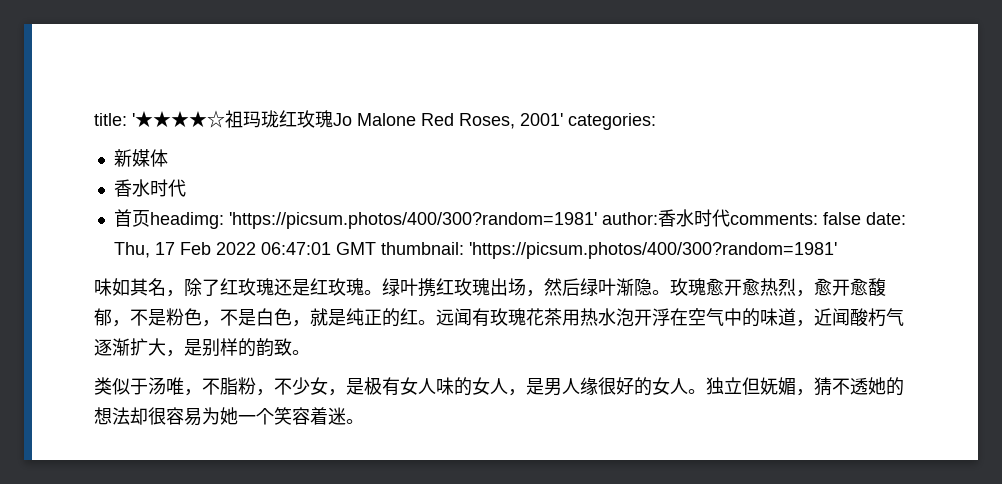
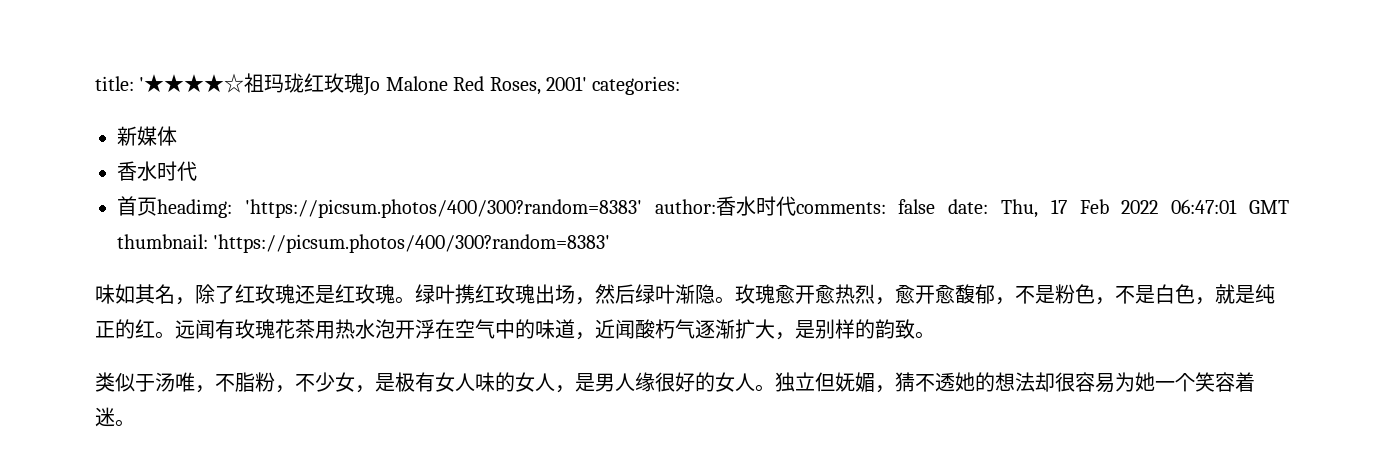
- 首页headimg: 'https://picsum.photos/400/300?random=1981' author:香水时代comments: false date: Thu, 17 Feb 2022 06:47:01 GMT thumbnail: 'https://picsum.photos/400/300?random=1981'
+ 首页headimg: 'https://picsum.photos/400/300?random=8383' author:香水时代comments: false date: Thu, 17 Feb 2022 06:47:01 GMT thumbnail: 'https://picsum.photos/400/300?random=8383'

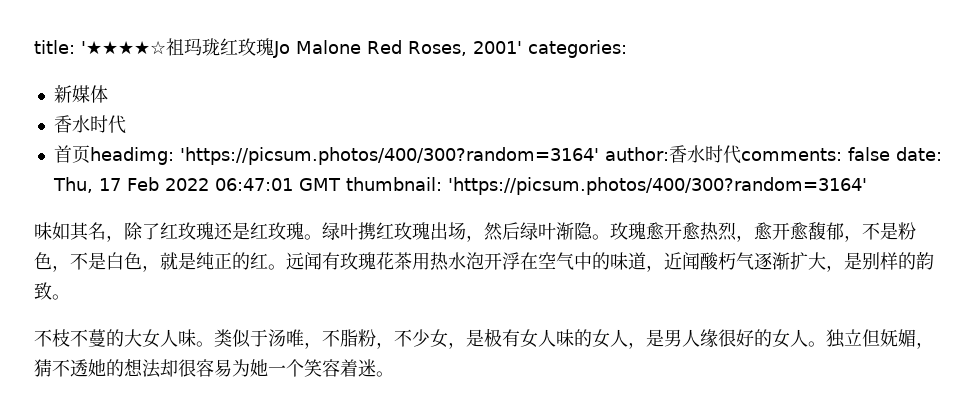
- 首页headimg: 'https://picsum.photos/400/300?random=8383' author:香水时代comments: false date: Thu, 17 Feb 2022 06:47:01 GMT thumbnail: 'https://picsum.photos/400/300?random=8383'
+ 首页headimg: 'https://picsum.photos/400/300?random=3164' author:香水时代comments: false date: Thu, 17 Feb 2022 06:47:01 GMT thumbnail: 'https://picsum.photos/400/300?random=3164'
+ 不枝不蔓的大女人味。

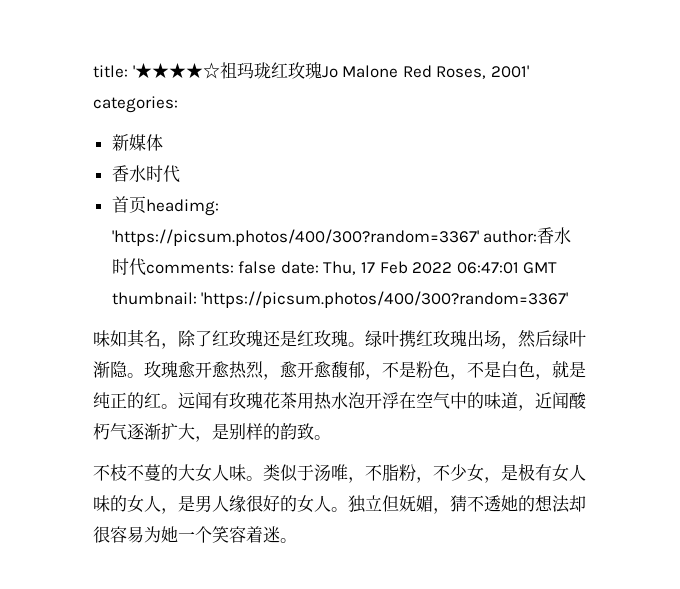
- 首页headimg: 'https://picsum.photos/400/300?random=3164' author:香水时代comments: false date: Thu, 17 Feb 2022 06:47:01 GMT thumbnail: 'https://picsum.photos/400/300?random=3164'
+ 首页headimg: 'https://picsum.photos/400/300?random=3367' author:香水时代comments: false date: Thu, 17 Feb 2022 06:47:01 GMT thumbnail: 'https://picsum.photos/400/300?random=3367'

